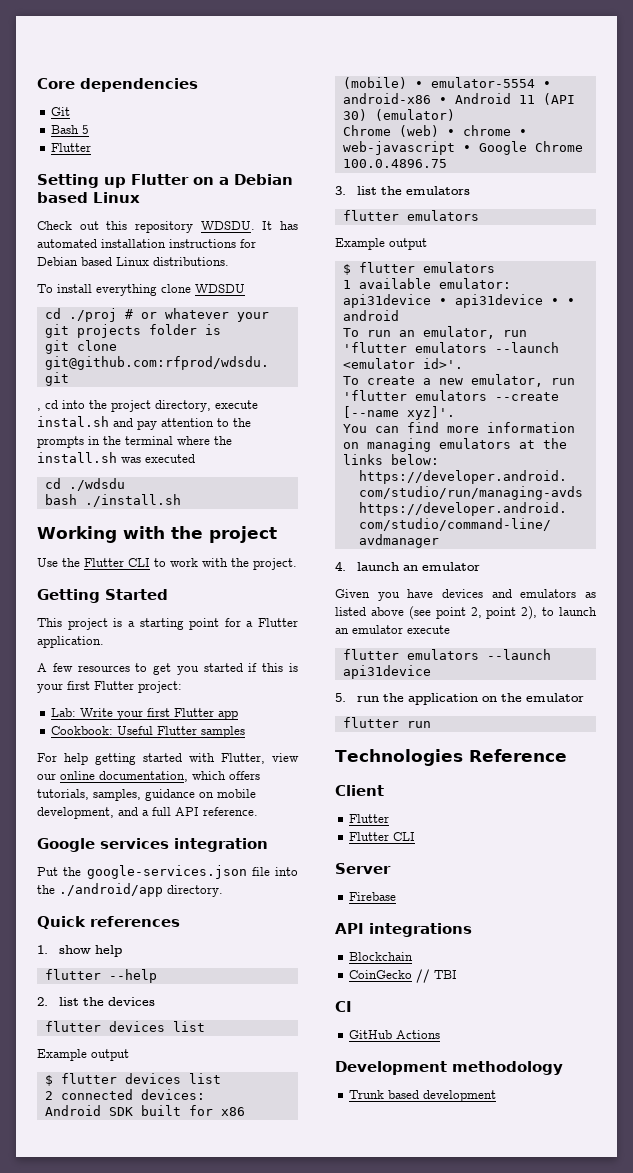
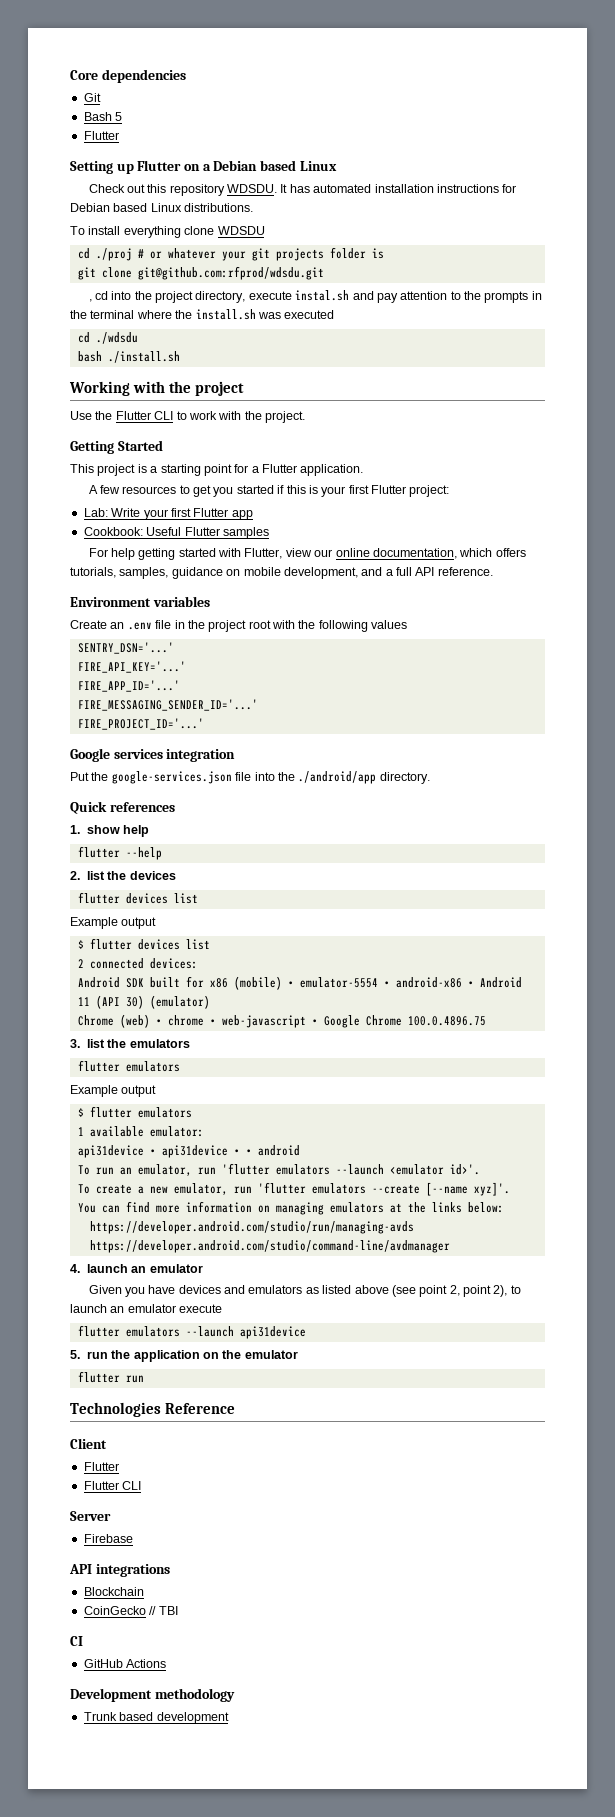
+ Environment variables
+ Create an .env file in the project root with the following values
+ SENTRY_DSN='...'
+ FIRE_API_KEY='...'
+ FIRE_APP_ID='...'
+ FIRE_MESSAGING_SENDER_ID='...'
+ FIRE_PROJECT_ID='...'

